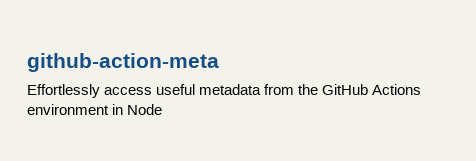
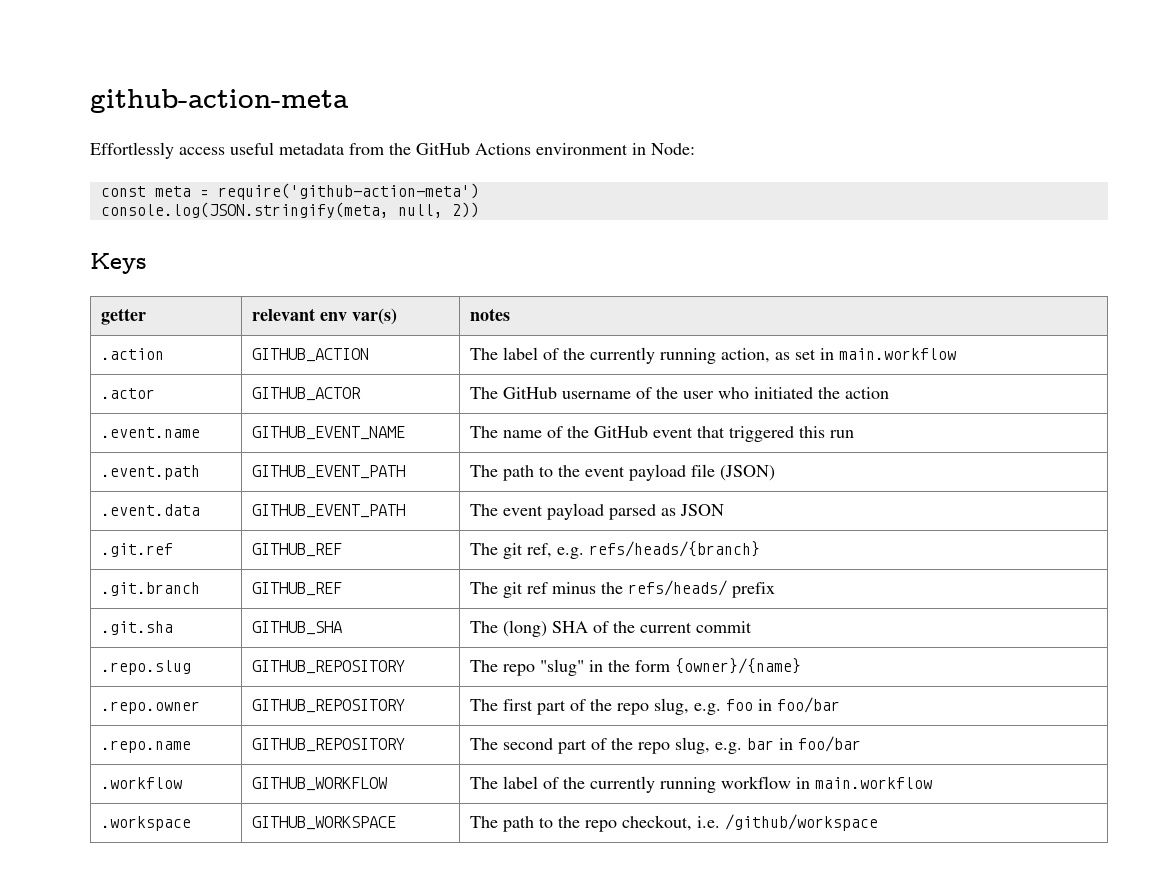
- Effortlessly access useful metadata from the GitHub Actions environment in Node
+ Effortlessly access useful metadata from the GitHub Actions environment in Node:
+ const meta = require('github-action-meta')
+ console.log(JSON.stringify(meta, null, 2))
+ Keys
+ getter | relevant env var(s) | notes
+ .action | GITHUB_ACTION | The label of the currently running action, as set in main.workflow
+ .actor | GITHUB_ACTOR | The GitHub username of the user who initiated the action
+ .event.name | GITHUB_EVENT_NAME | The name of the GitHub event that triggered this run
+ .event.path | GITHUB_EVENT_PATH | The path to the event payload file (JSON)
+ .event.data | GITHUB_EVENT_PATH | The event payload parsed as JSON
+ .git.ref | GITHUB_REF | The git ref, e.g. refs/heads/{branch}
+ .git.branch | GITHUB_REF | The git ref minus the refs/heads/ prefix
+ .git.sha | GITHUB_SHA | The (long) SHA of the current commit
+ .repo.slug | GITHUB_REPOSITORY | The repo "slug" in the form {owner}/{name}
+ .repo.owner | GITHUB_REPOSITORY | The first part of the repo slug, e.g. foo in foo/bar
+ .repo.name | GITHUB_REPOSITORY | The second part of the repo slug, e.g. bar in foo/bar
+ .workflow | GITHUB_WORKFLOW | The label of the currently running workflow in main.workflow
+ .workspace | GITHUB_WORKSPACE | The path to the repo checkout, i.e. /github/workspace

